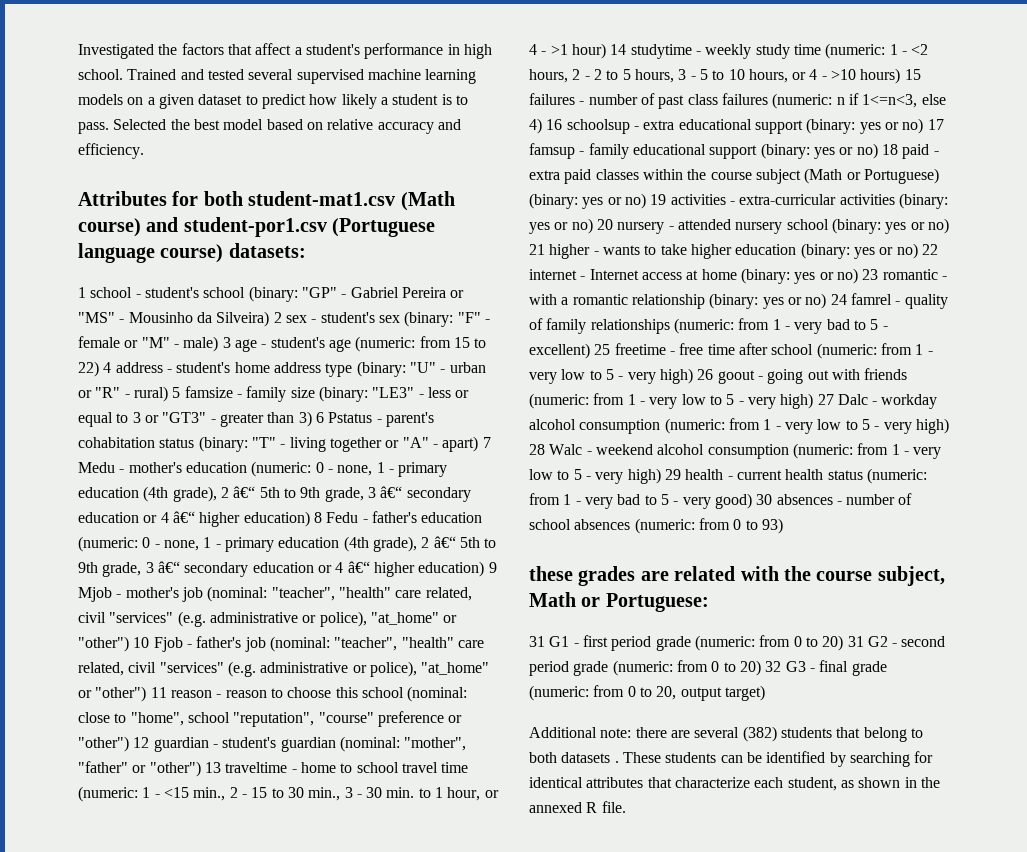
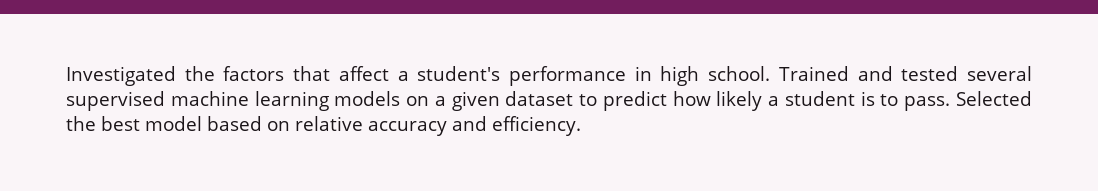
- Attributes for both student-mat1.csv (Math course) and student-por1.csv (Portuguese language course) datasets:
- 1 school - student's school (binary: "GP" - Gabriel Pereira or "MS" - Mousinho da Silveira) 2 sex - student's sex (binary: "F" - female or "M" - male) 3 age - student's age (numeric: from 15 to 22) 4 address - student's home address type (binary: "U" - urban or "R" - rural) 5 famsize - family size (binary: "LE3" - less or equal to 3 or "GT3" - greater than 3) 6 Pstatus - parent's cohabitation status (binary: "T" - living together or "A" - apart) 7 Medu - mother's education (numeric: 0 - none, 1 - primary education (4th grade), 2 â€“ 5th to 9th grade, 3 â€“ secondary education or 4 â€“ higher education) 8 Fedu - father's education (numeric: 0 - none, 1 - primary education (4th grade), 2 â€“ 5th to 9th grade, 3 â€“ secondary education or 4 â€“ higher education) 9 Mjob - mother's job (nominal: "teacher", "health" care related, civil "services" (e.g. administrative or police), "at_home" or "other") 10 Fjob - father's job (nominal: "teacher", "health" care related, civil "services" (e.g. administrative or police), "at_home" or "other") 11 reason - reason to choose this school (nominal: close to "home", school "reputation", "course" preference or "other") 12 guardian - student's guardian (nominal: "mother", "father" or "other") 13 traveltime - home to school travel time (numeric: 1 - <15 min., 2 - 15 to 30 min., 3 - 30 min. to 1 hour, or 4 - >1 hour) 14 studytime - weekly study time (numeric: 1 - <2 hours, 2 - 2 to 5 hours, 3 - 5 to 10 hours, or 4 - >10 hours) 15 failures - number of past class failures (numeric: n if 1<=n<3, else 4) 16 schoolsup - extra educational support (binary: yes or no) 17 famsup - family educational support (binary: yes or no) 18 paid - extra paid classes within the course subject (Math or Portuguese) (binary: yes or no) 19 activities - extra-curricular activities (binary: yes or no) 20 nursery - attended nursery school (binary: yes or no) 21 higher - wants to take higher education (binary: yes or no) 22 internet - Internet access at home (binary: yes or no) 23 romantic - with a romantic relationship (binary: yes or no) 24 famrel - quality of family relationships (numeric: from 1 - very bad to 5 - excellent) 25 freetime - free time after school (numeric: from 1 - very low to 5 - very high) 26 goout - going out with friends (numeric: from 1 - very low to 5 - very high) 27 Dalc - workday alcohol consumption (numeric: from 1 - very low to 5 - very high) 28 Walc - weekend alcohol consumption (numeric: from 1 - very low to 5 - very high) 29 health - current health status (numeric: from 1 - very bad to 5 - very good) 30 absences - number of school absences (numeric: from 0 to 93)
- these grades are related with the course subject, Math or Portuguese:
- 31 G1 - first period grade (numeric: from 0 to 20) 31 G2 - second period grade (numeric: from 0 to 20) 32 G3 - final grade (numeric: from 0 to 20, output target)
- Additional note: there are several (382) students that belong to both datasets . These students can be identified by searching for identical attributes that characterize each student, as shown in the annexed R file.

